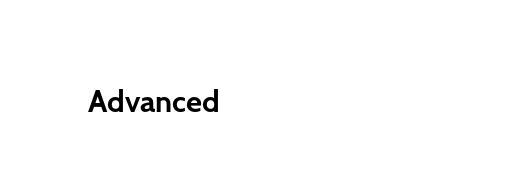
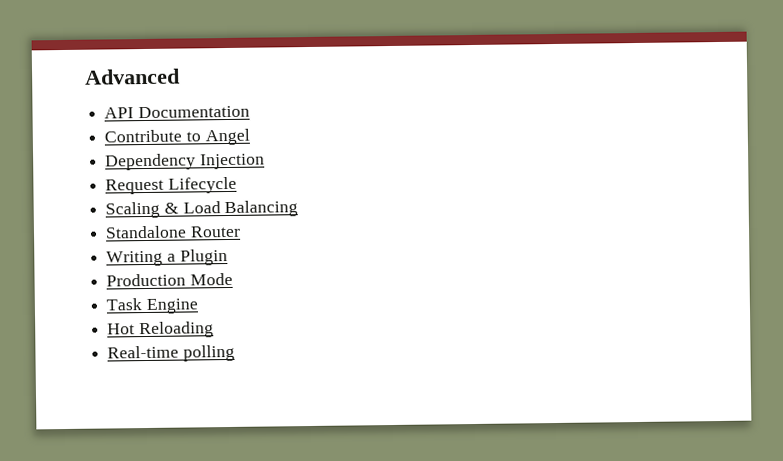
+ API Documentation
+ Contribute to Angel
+ Dependency Injection
+ Request Lifecycle
+ Scaling & Load Balancing
+ Standalone Router
+ Writing a Plugin
+ Production Mode
+ Task Engine
+ Hot Reloading
+ Real-time polling

